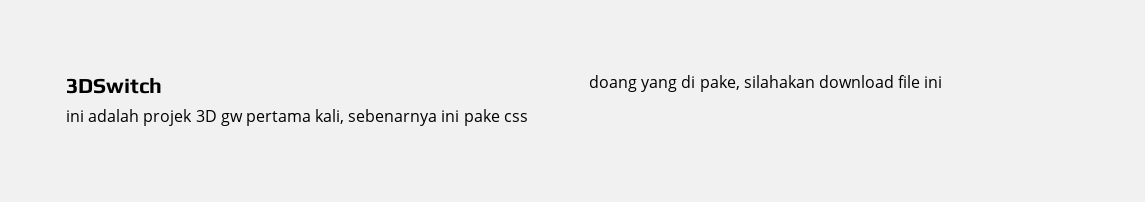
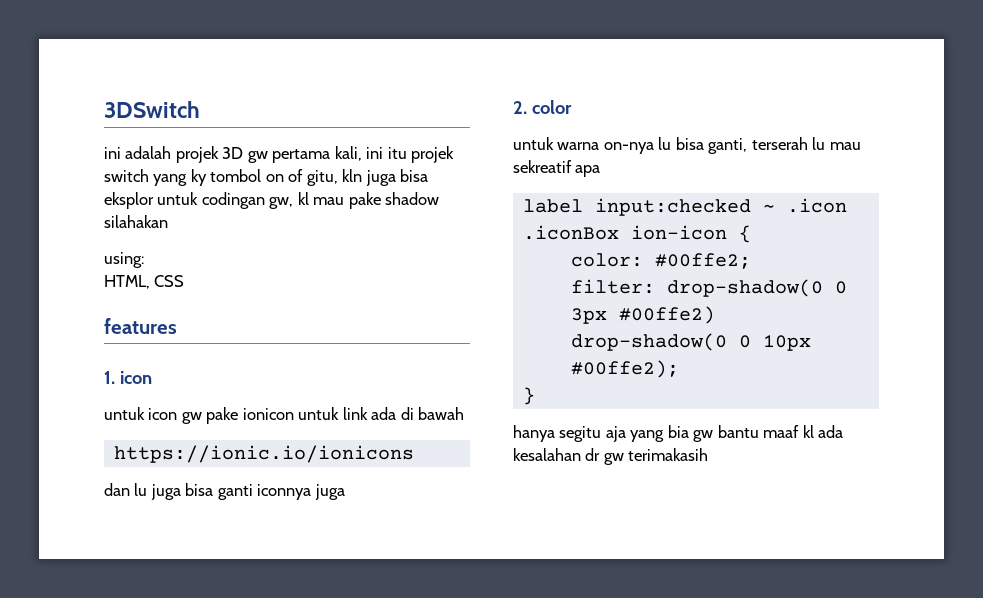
- ini adalah projek 3D gw pertama kali, sebenarnya ini pake css doang yang di pake, silahakan download file ini
+ ini adalah projek 3D gw pertama kali, ini itu projek switch yang ky tombol on of gitu, kln juga bisa eksplor untuk codingan gw, kl mau pake shadow silahakan
+ using:
+ HTML, CSS
+ features
+ 1. icon
+ untuk icon gw pake ionicon untuk link ada di bawah
+ https://ionic.io/ionicons
+ dan lu juga bisa ganti iconnya juga
+ 2. color
+ untuk warna on-nya lu bisa ganti, terserah lu mau sekreatif apa
+ label input:checked ~ .icon .iconBox ion-icon {
+ color: #00ffe2;
+ filter: drop-shadow(0 0 3px #00ffe2) drop-shadow(0 0 10px #00ffe2);
+ }
+ hanya segitu aja yang bia gw bantu maaf kl ada kesalahan dr gw terimakasih

